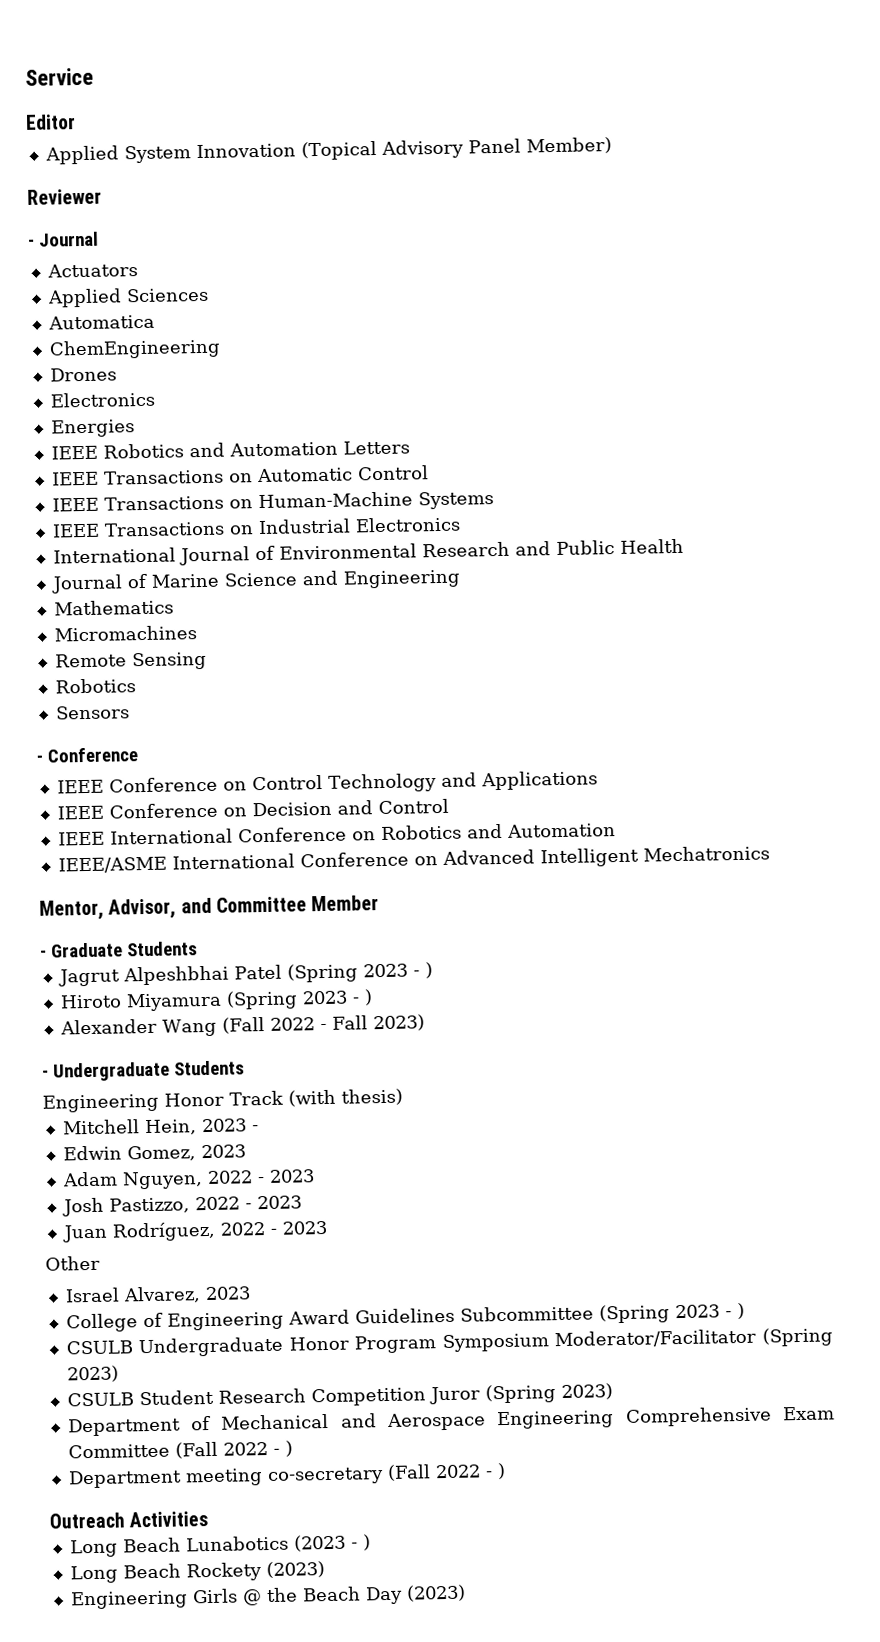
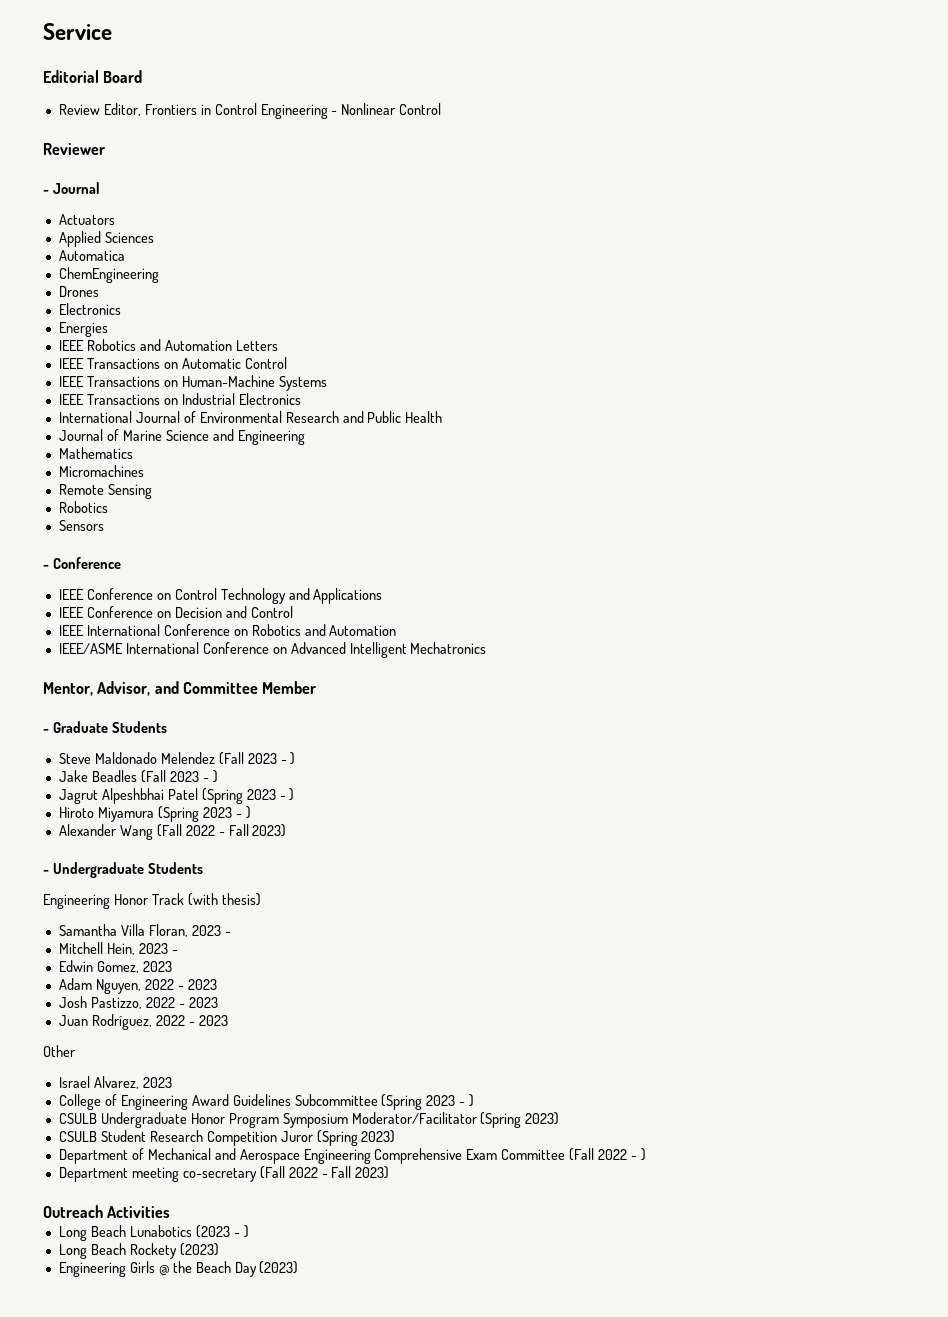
- Editor
- Applied System Innovation (Topical Advisory Panel Member)
+ Editorial Board
+ Review Editor, Frontiers in Control Engineering - Nonlinear Control
+ Steve Maldonado Melendez (Fall 2023 - )
+ Jake Beadles (Fall 2023 - )
+ Samantha Villa Floran, 2023 -
- Department meeting co-secretary (Fall 2022 - )
+ Department meeting co-secretary (Fall 2022 - Fall 2023)

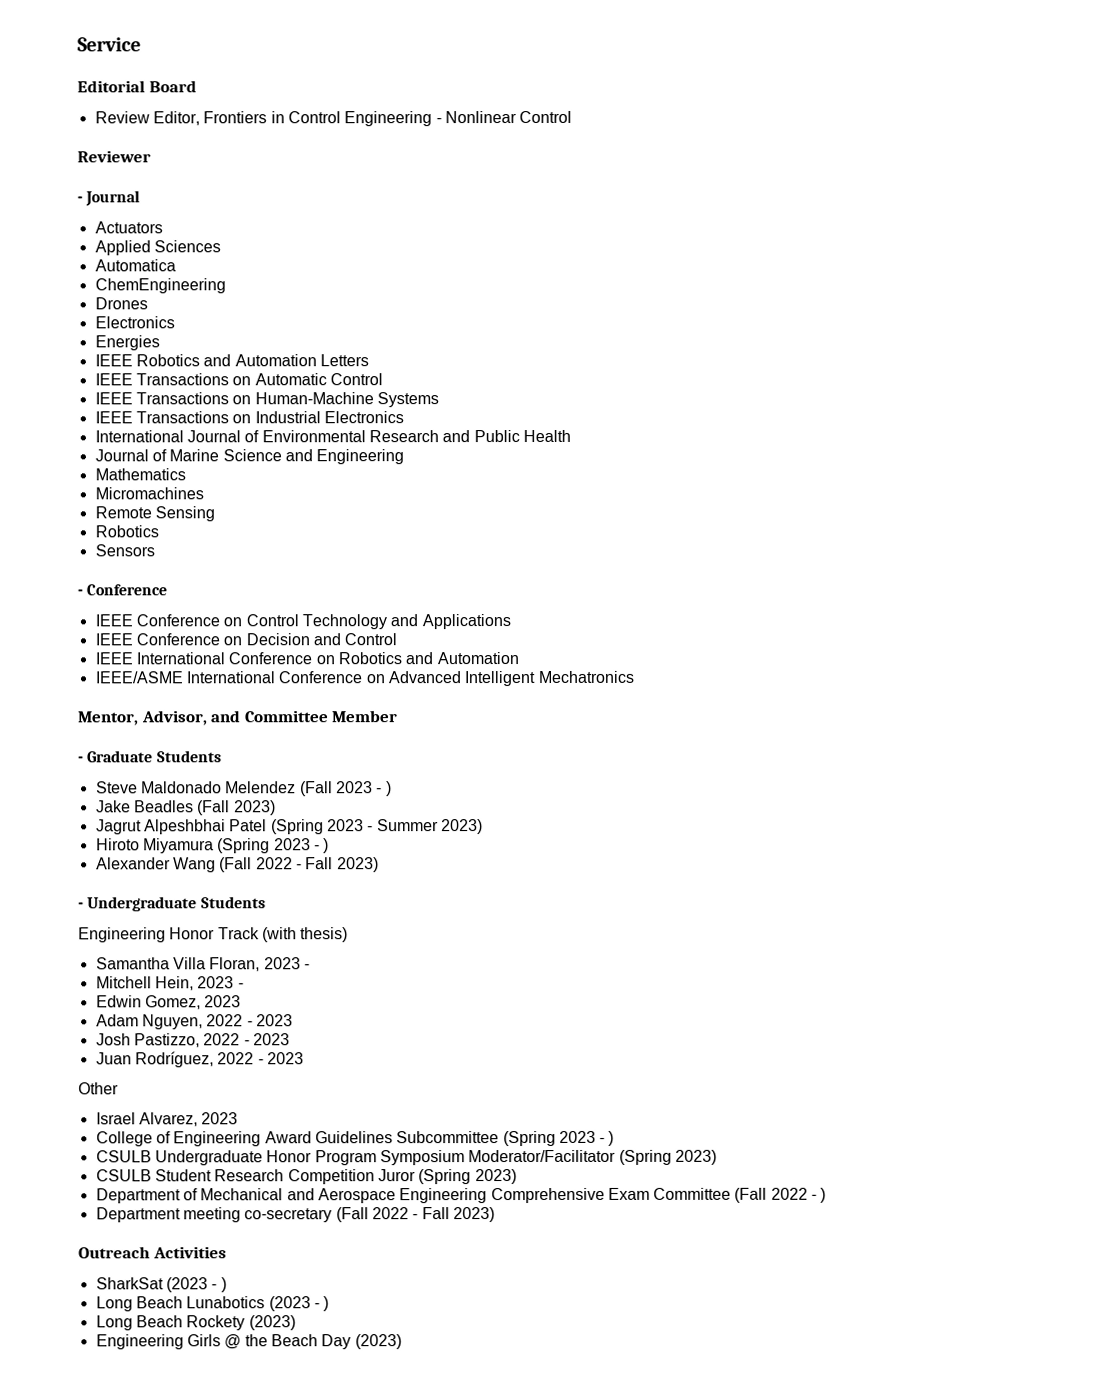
- Jake Beadles (Fall 2023 - )
+ Jake Beadles (Fall 2023)
- Jagrut Alpeshbhai Patel (Spring 2023 - )
+ Jagrut Alpeshbhai Patel (Spring 2023 - Summer 2023)
+ SharkSat (2023 - )

